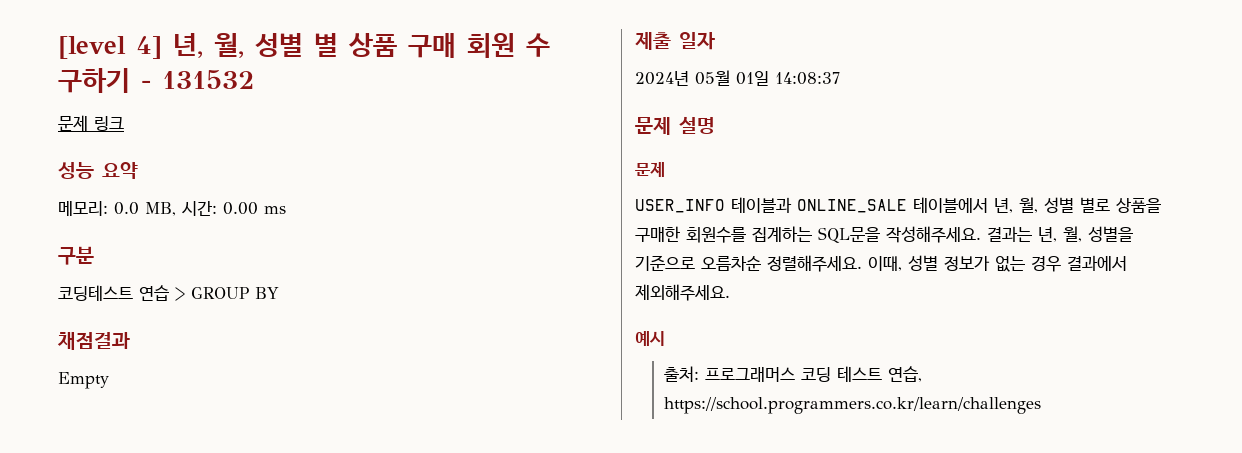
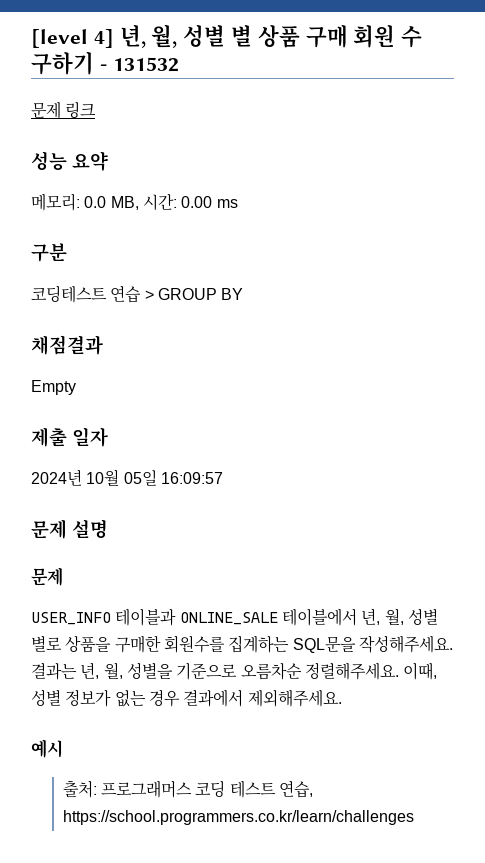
- 2024년 05월 01일 14:08:37
+ 2024년 10월 05일 16:09:57

